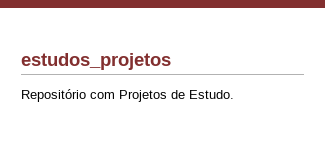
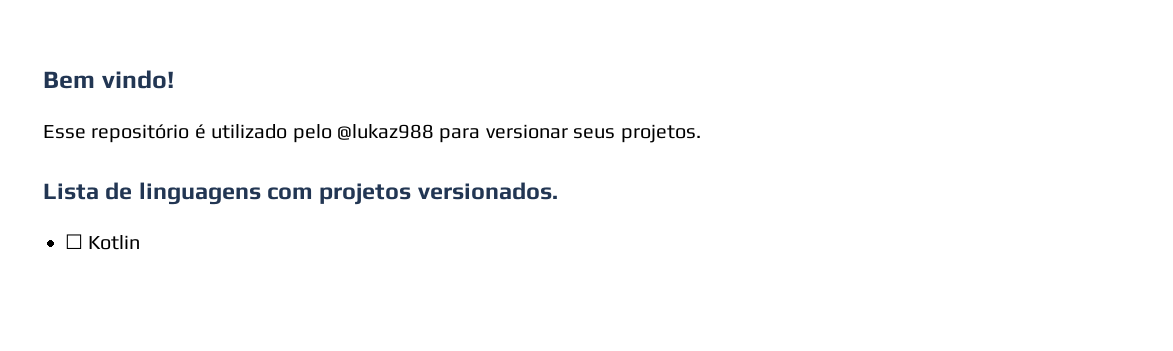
- estudos_projetos
- Repositório com Projetos de Estudo.
+ Bem vindo!
+ Esse repositório é utilizado pelo @lukaz988 para versionar seus projetos.
+ Lista de linguagens com projetos versionados.
+ ☐ Kotlin

